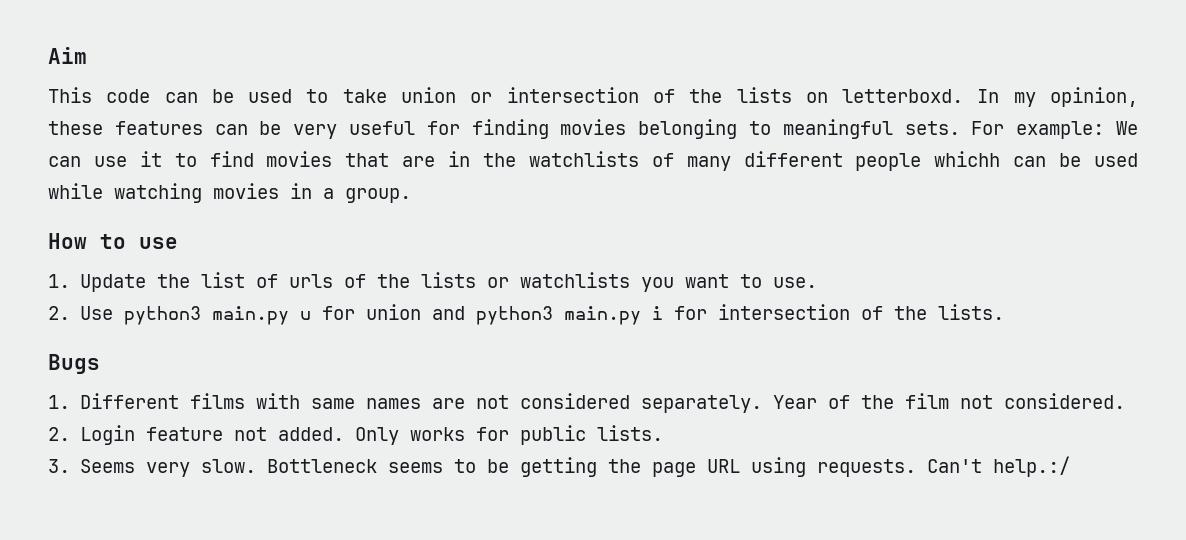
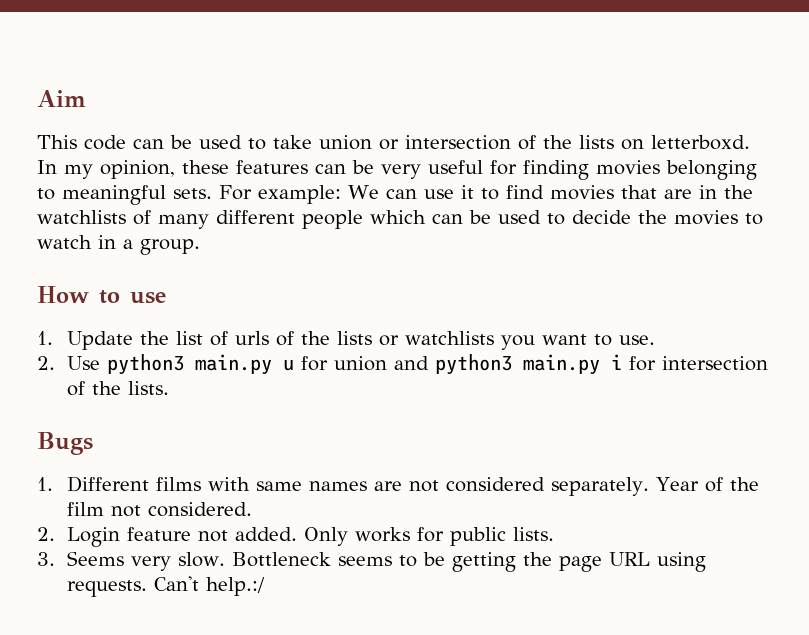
- For example: We can use it to find movies that are in the watchlists of many different people whichh can be used while watching movies in a group.
+ For example: We can use it to find movies that are in the watchlists of many different people which can be used to decide the movies to watch in a group.

